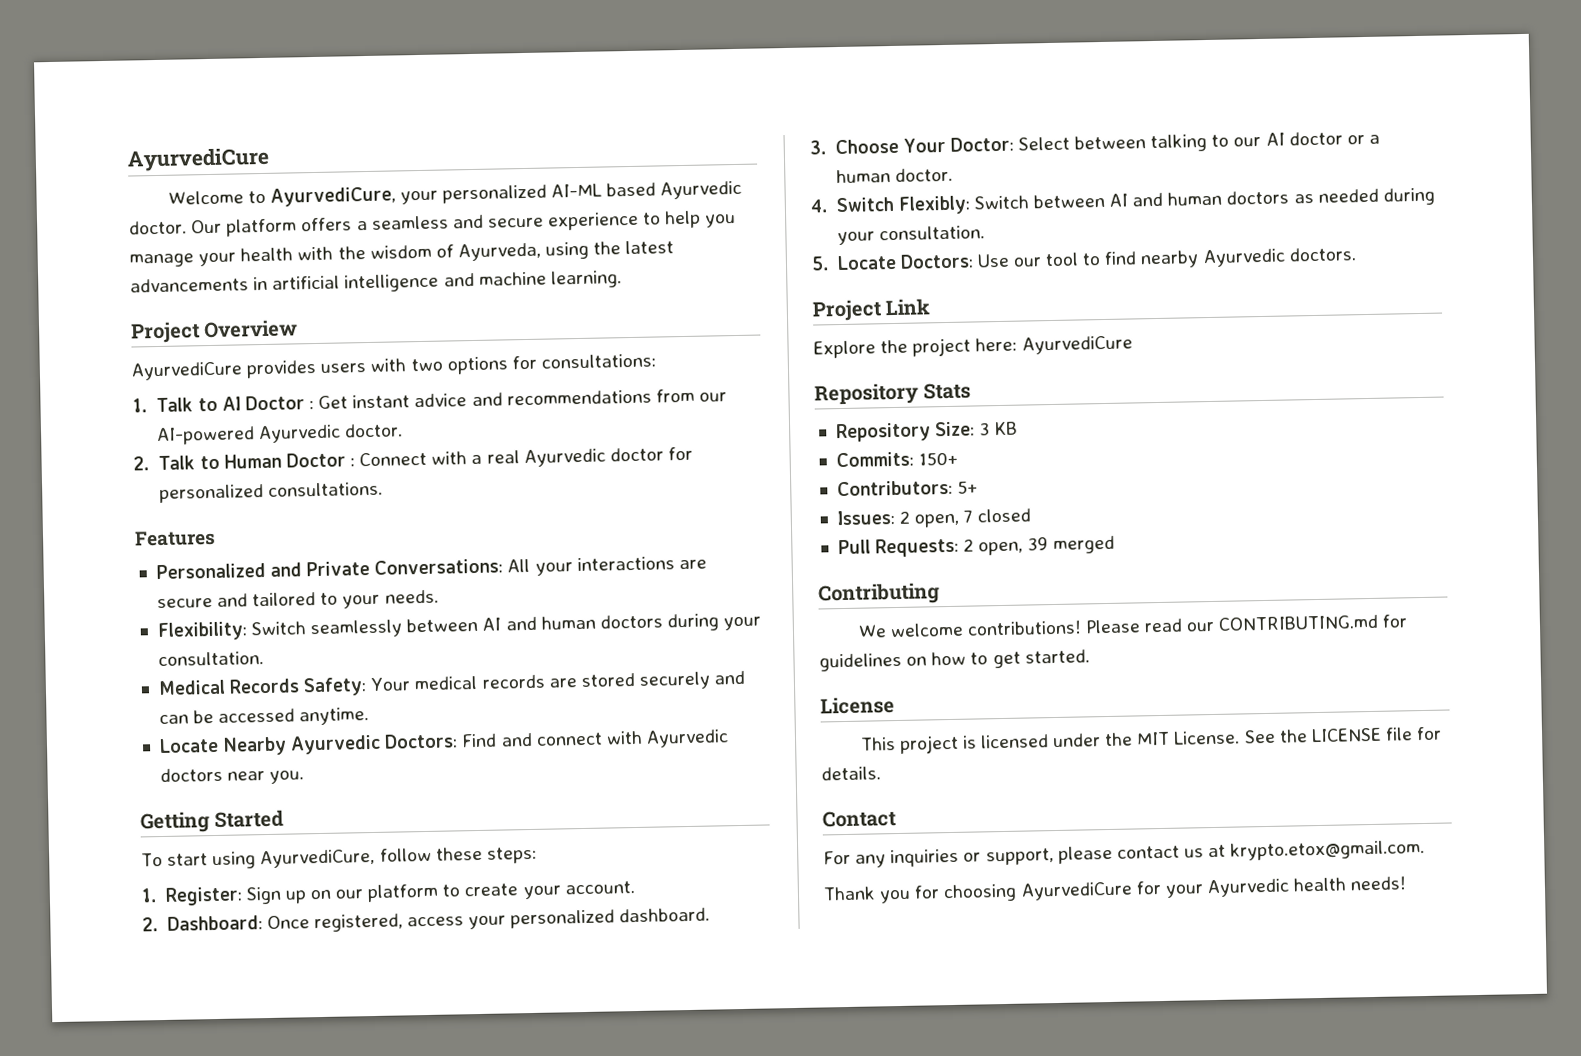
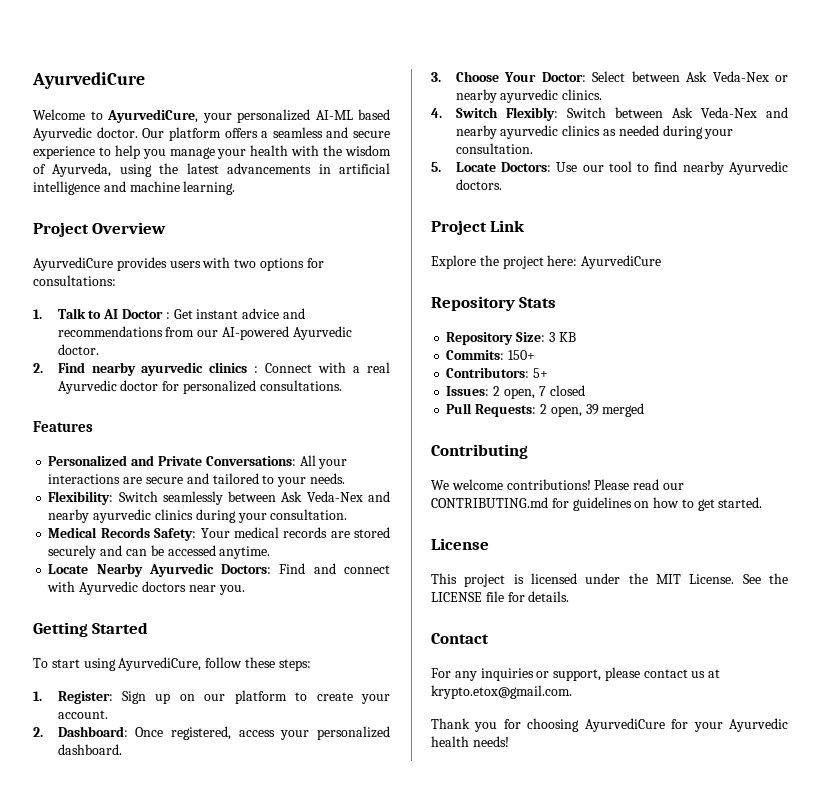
- 2. Talk to Human Doctor : Connect with a real Ayurvedic doctor for personalized consultations.
+ 2. Find nearby ayurvedic clinics : Connect with a real Ayurvedic doctor for personalized consultations.
- Flexibility: Switch seamlessly between AI and human doctors during your consultation.
+ Flexibility: Switch seamlessly between Ask Veda-Nex and nearby ayurvedic clinics during your consultation.
- 3. Choose Your Doctor: Select between talking to our AI doctor or a human doctor.
+ 3. Choose Your Doctor: Select between Ask Veda-Nex or nearby ayurvedic clinics.
- 4. Switch Flexibly: Switch between AI and human doctors as needed during your consultation.
+ 4. Switch Flexibly: Switch between Ask Veda-Nex and nearby ayurvedic clinics as needed during your consultation.

